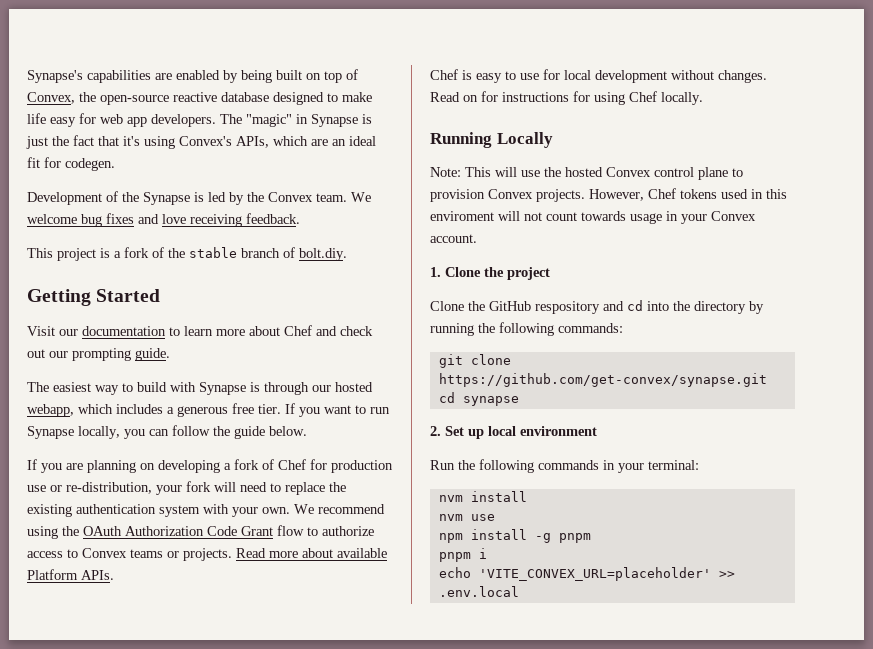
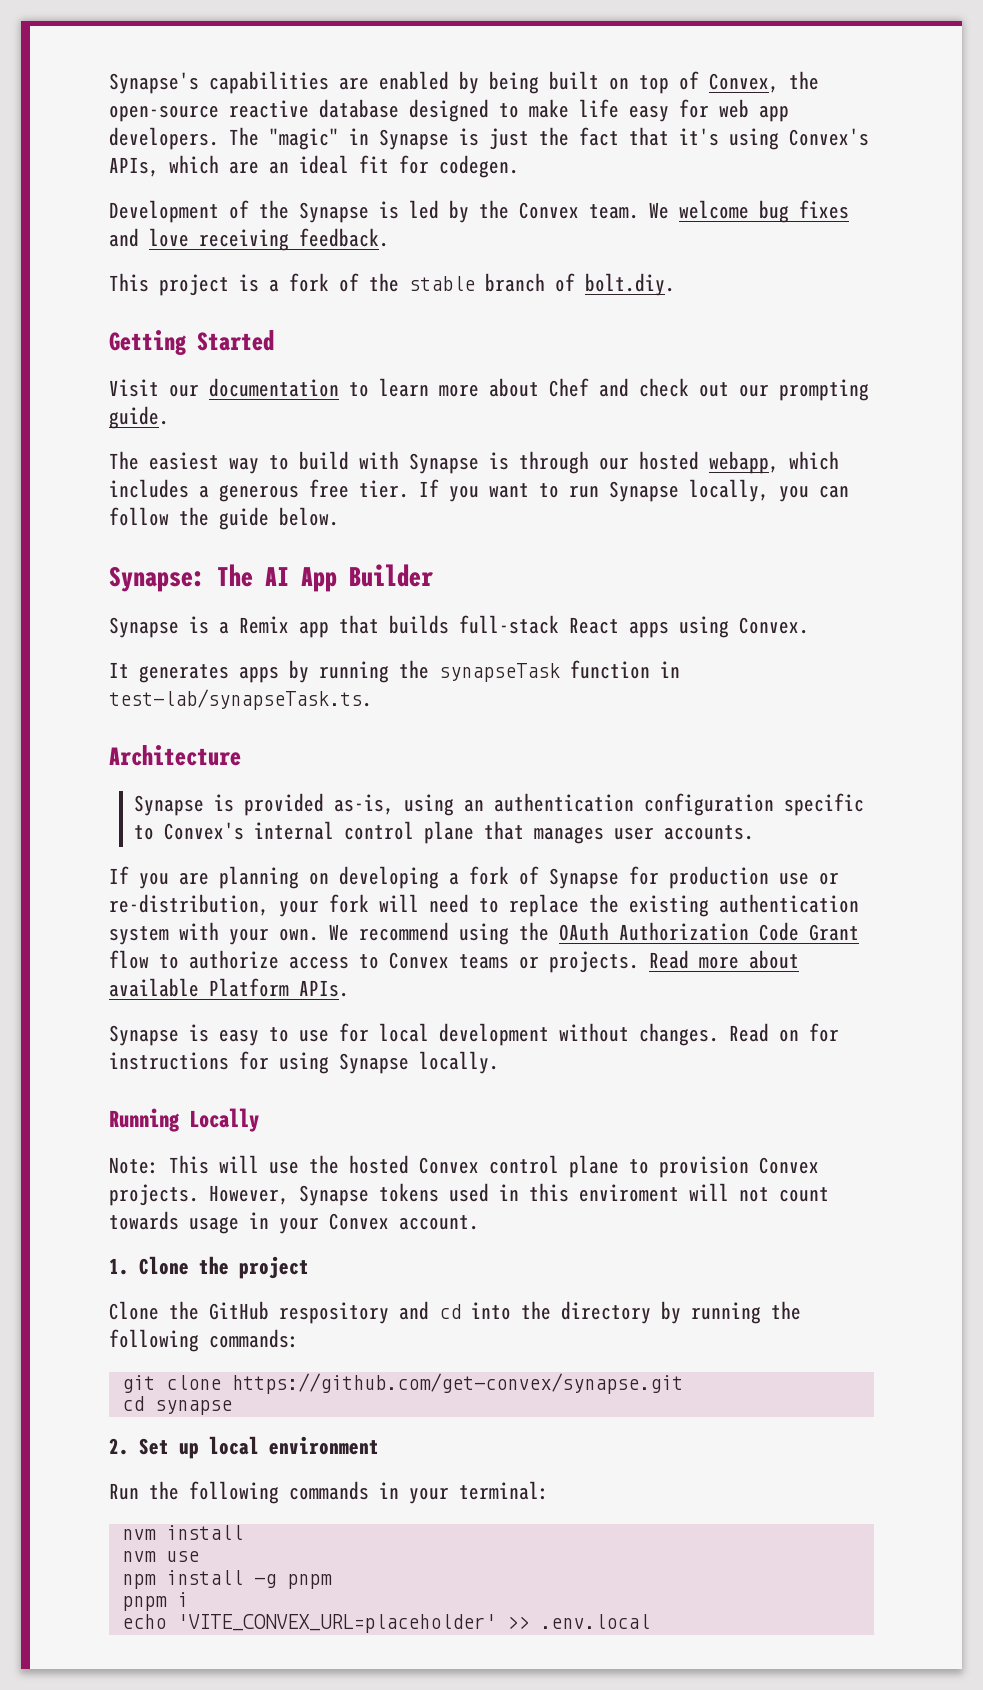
+ Synapse: The AI App Builder
+ Synapse is a Remix app that builds full-stack React apps using Convex.
+ It generates apps by running the synapseTask function in test-lab/synapseTask.ts.
+ Architecture
+ Synapse is provided as-is, using an authentication configuration specific to Convex's internal control plane that manages user accounts.
- If you are planning on developing a fork of Chef for production use or re-distribution, your fork will need to replace the existing authentication system with your own.
+ If you are planning on developing a fork of Synapse for production use or re-distribution, your fork will need to replace the existing authentication system with your own.
- Chef is easy to use for local development without changes.
+ Synapse is easy to use for local development without changes.
- Read on for instructions for using Chef locally.
+ Read on for instructions for using Synapse locally.
- However, Chef tokens used in this enviroment will not count towards usage in your Convex account.
+ However, Synapse tokens used in this enviroment will not count towards usage in your Convex account.

